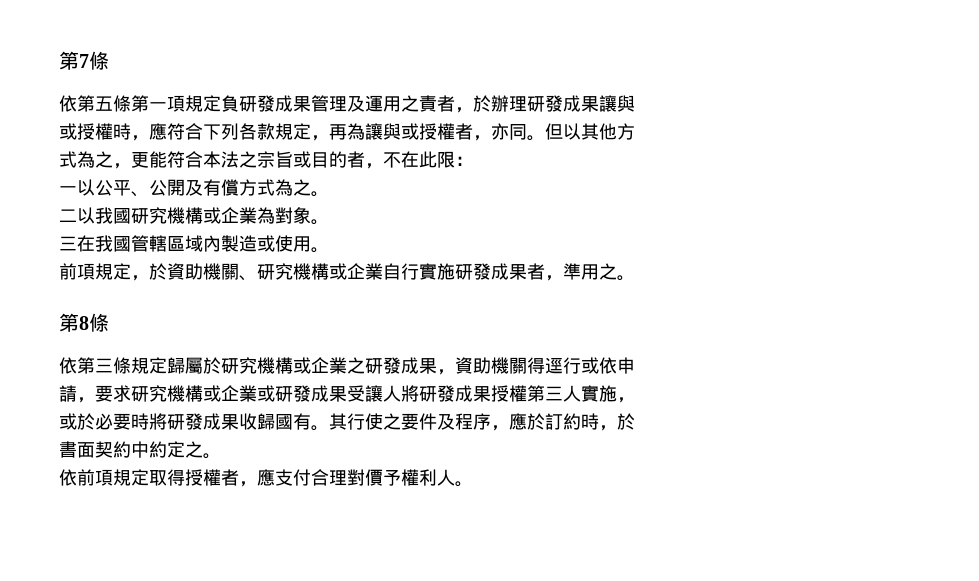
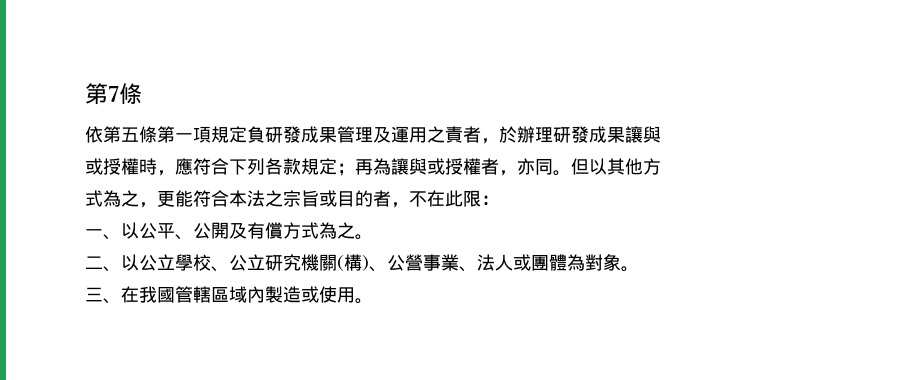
- 或授權時，應符合下列各款規定，再為讓與或授權者，亦同。
+ 或授權時，應符合下列各款規定；再為讓與或授權者，亦同。
- 一以公平、公開及有償方式為之。
+ 一、以公平、公開及有償方式為之。
- 二以我國研究機構或企業為對象。
+ 二、以公立學校、公立研究機關(構)、公營事業、法人或團體為對象。
- 三在我國管轄區域內製造或使用。
+ 三、在我國管轄區域內製造或使用。
- 前項規定，於資助機關、研究機構或企業自行實施研發成果者，準用之。
- 第8條
- 依第三條規定歸屬於研究機構或企業之研發成果，資助機關得逕行或依申
- 請，要求研究機構或企業或研發成果受讓人將研發成果授權第三人實施，
- 或於必要時將研發成果收歸國有。其行使之要件及程序，應於訂約時，於
- 書面契約中約定之。
- 依前項規定取得授權者，應支付合理對價予權利人。

